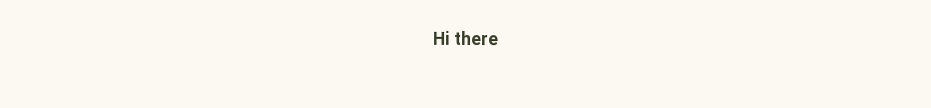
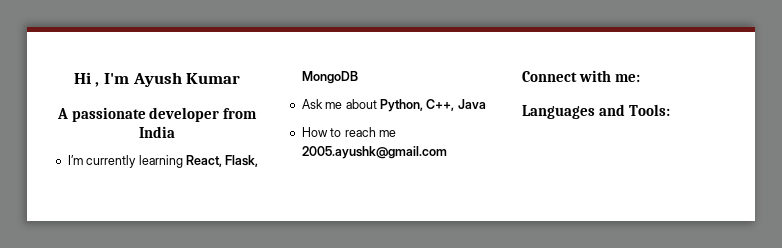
- Hi there
+ Hi , I'm Ayush Kumar
+ A passionate developer from India
+ I’m currently learning React, Flask, MongoDB
+ Ask me about Python, C++, Java
+ How to reach me 2005.ayushk@gmail.com
+ Connect with me:
+ Languages and Tools:

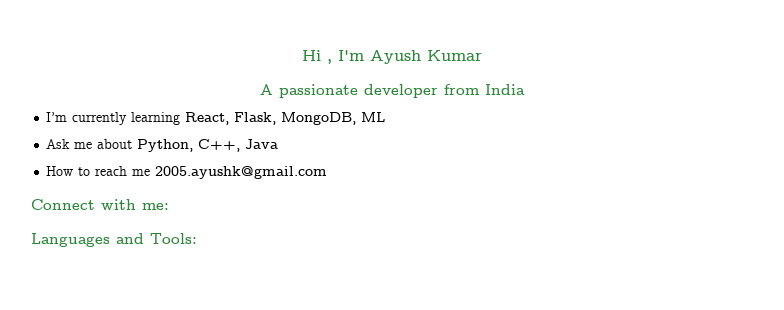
- I’m currently learning React, Flask, MongoDB
+ I’m currently learning React, Flask, MongoDB, ML

